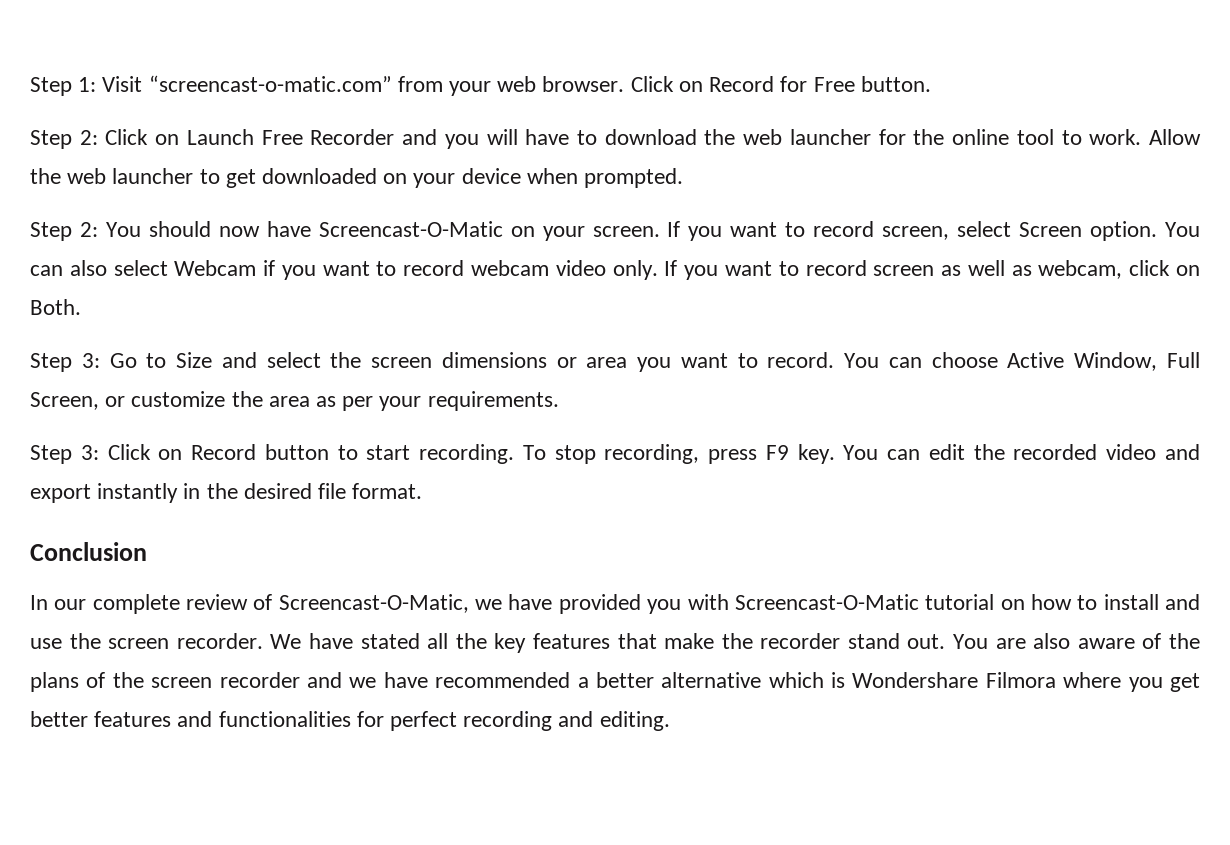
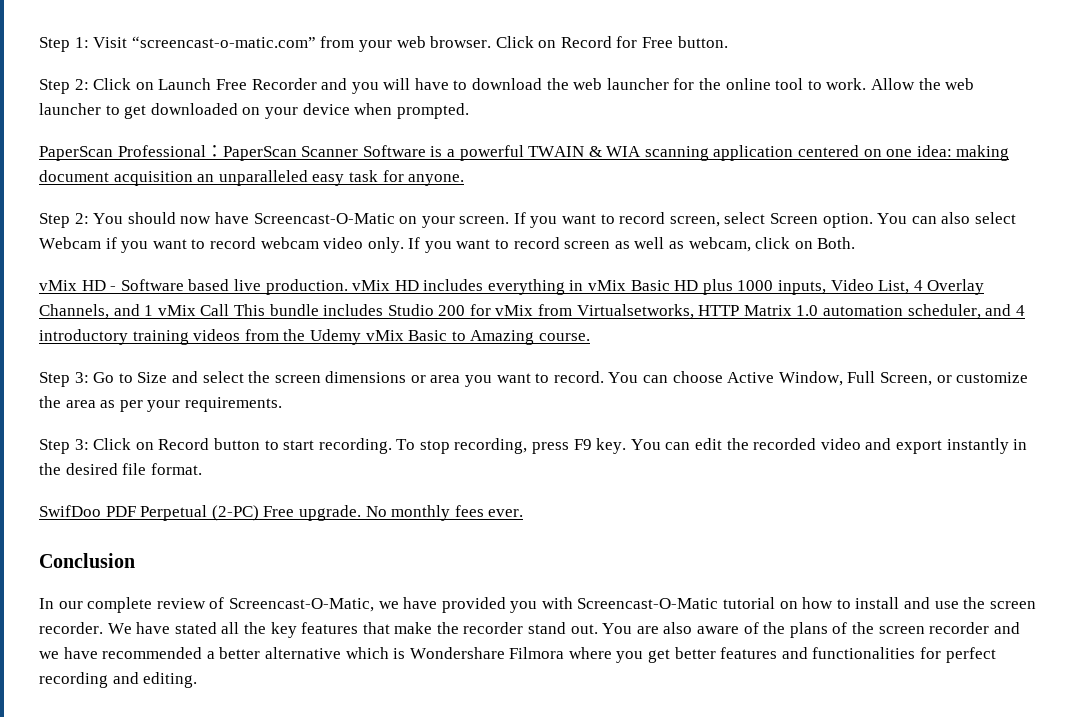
+ PaperScan Professional：PaperScan Scanner Software is a powerful TWAIN & WIA scanning application centered on one idea: making document acquisition an unparalleled easy task for anyone.
+ vMix HD - Software based live production. vMix HD includes everything in vMix Basic HD plus 1000 inputs, Video List, 4 Overlay Channels, and 1 vMix Call This bundle includes Studio 200 for vMix from Virtualsetworks, HTTP Matrix 1.0 automation scheduler, and 4 introductory training videos from the Udemy vMix Basic to Amazing course.
+ SwifDoo PDF Perpetual (2-PC) Free upgrade. No monthly fees ever.

